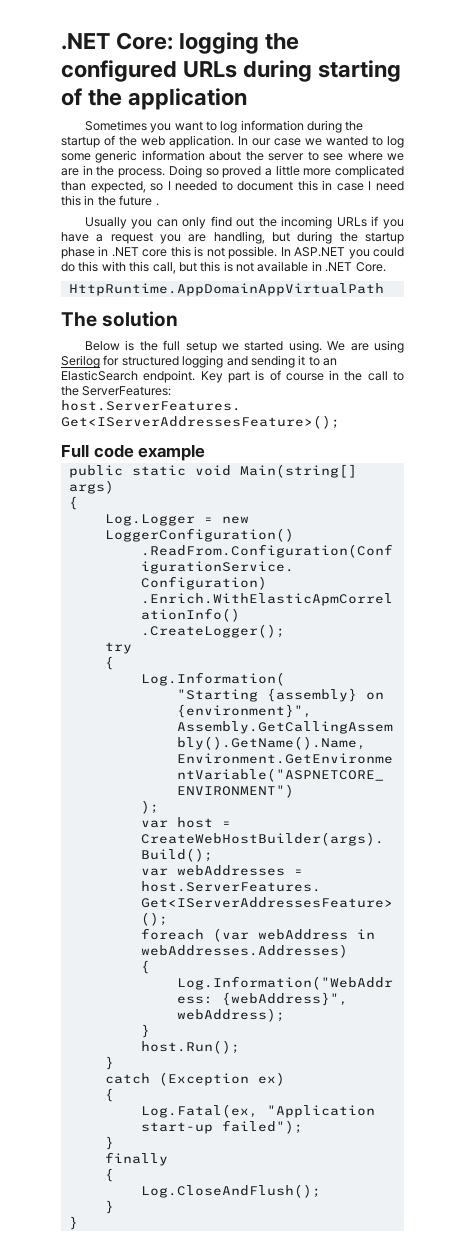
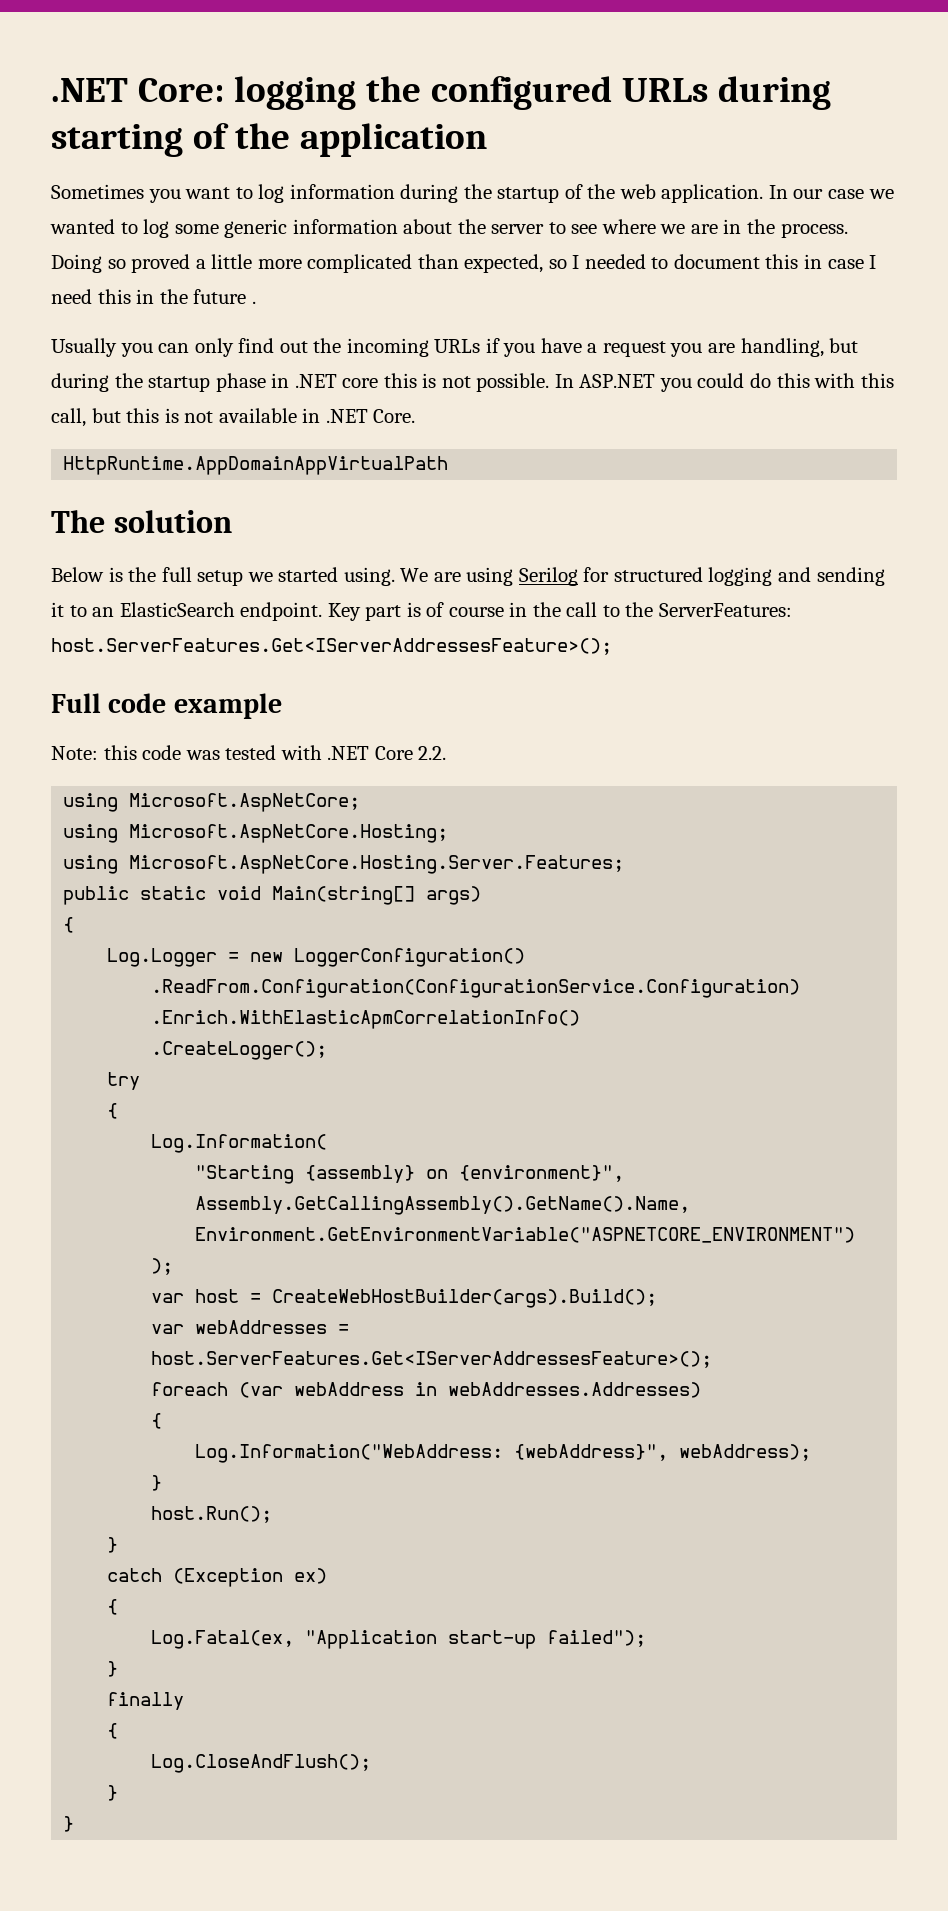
+ Note: this code was tested with .NET Core 2.2.
+ using Microsoft.AspNetCore;
+ using Microsoft.AspNetCore.Hosting;
+ using Microsoft.AspNetCore.Hosting.Server.Features;

